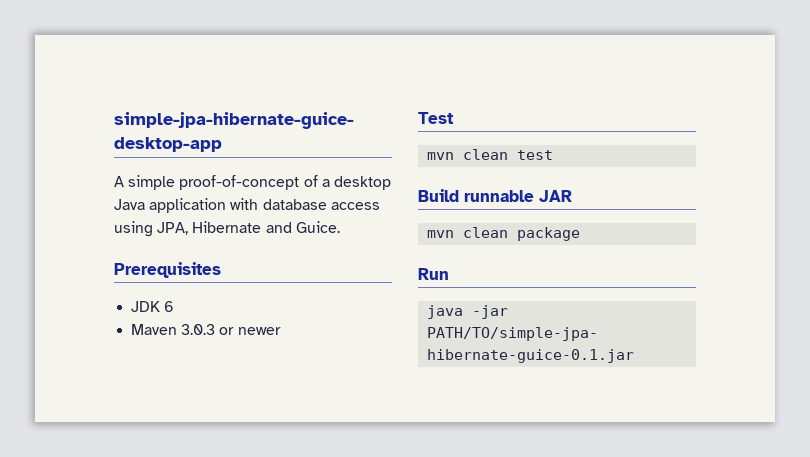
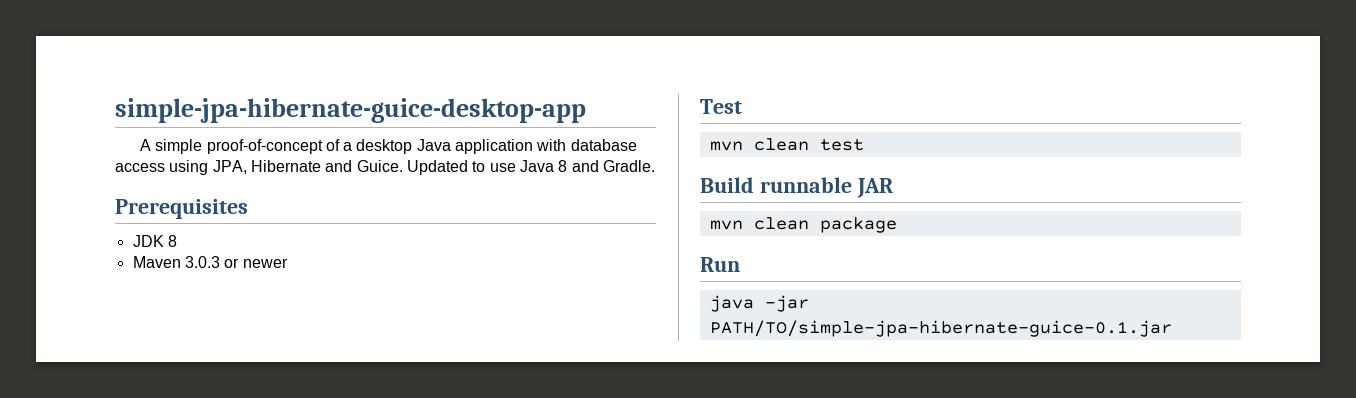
+ Updated to use Java 8 and Gradle.
- JDK 6
+ JDK 8

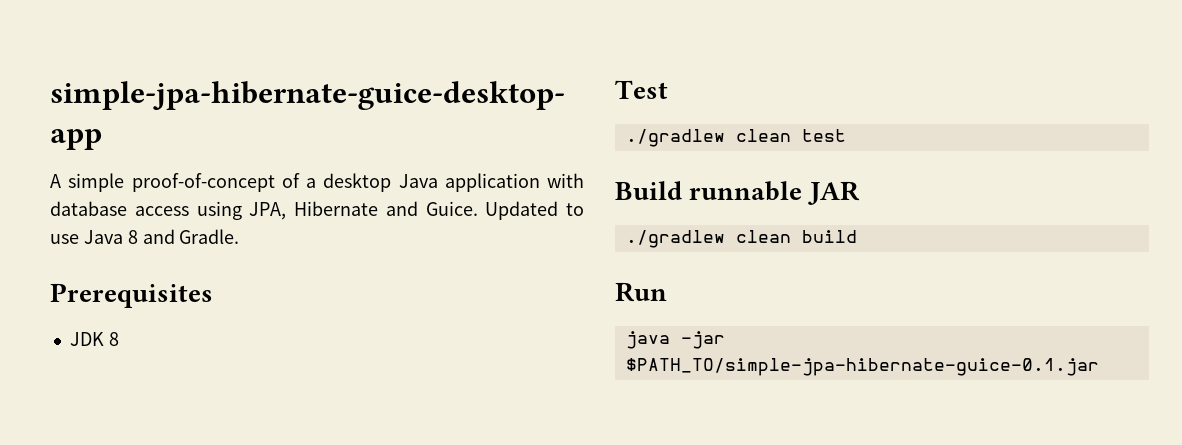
- Maven 3.0.3 or newer
- mvn clean test
+ ./gradlew clean test
- mvn clean package
+ ./gradlew clean build
- java -jar PATH/TO/simple-jpa-hibernate-guice-0.1.jar
+ java -jar $PATH_TO/simple-jpa-hibernate-guice-0.1.jar

